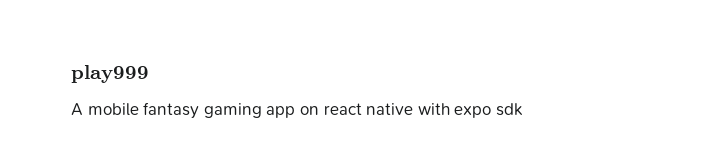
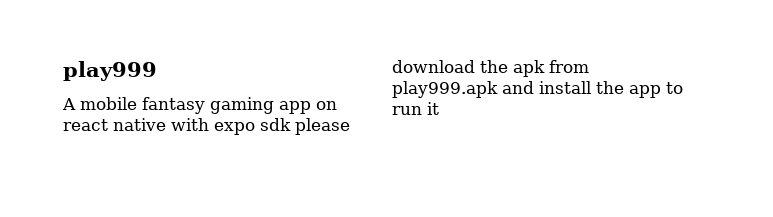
- A mobile fantasy gaming app on react native with expo sdk
+ A mobile fantasy gaming app on react native with expo sdk please download the apk from play999.apk and install the app to run it

